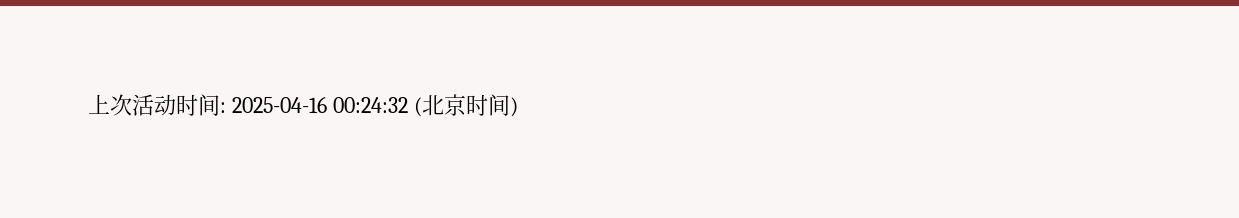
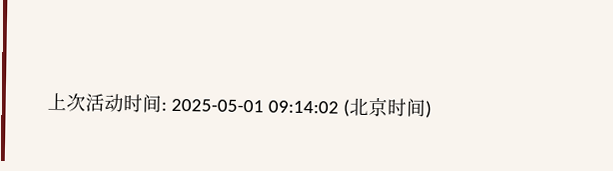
- 上次活动时间: 2025-04-16 00:24:32 (北京时间)
+ 上次活动时间: 2025-05-01 09:14:02 (北京时间)

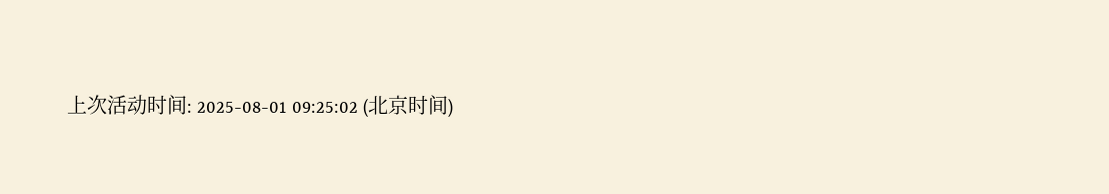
- 上次活动时间: 2025-05-01 09:14:02 (北京时间)
+ 上次活动时间: 2025-08-01 09:25:02 (北京时间)

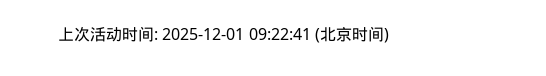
- 上次活动时间: 2025-08-01 09:25:02 (北京时间)
+ 上次活动时间: 2025-12-01 09:22:41 (北京时间)

